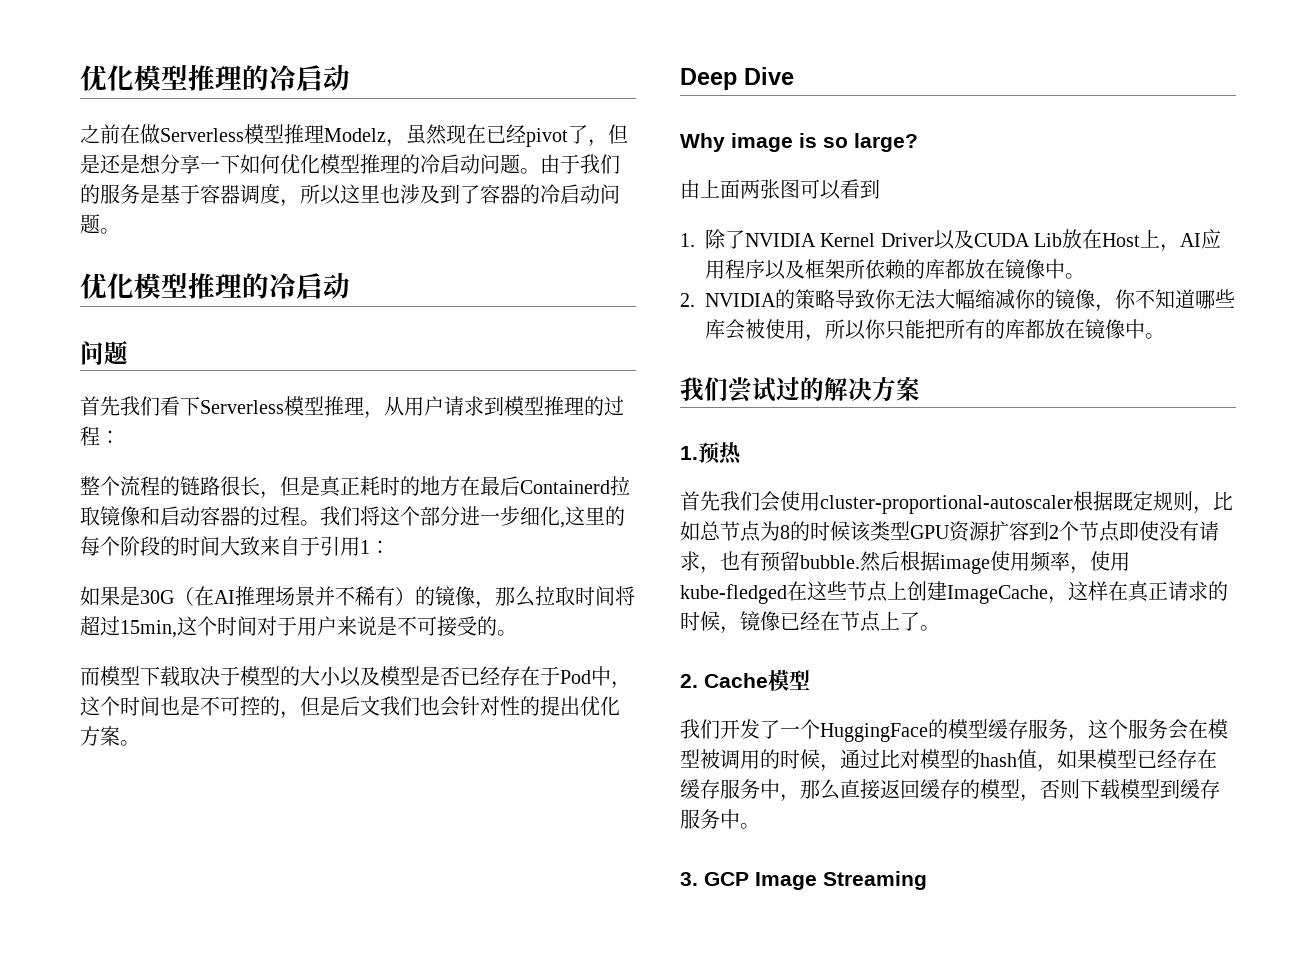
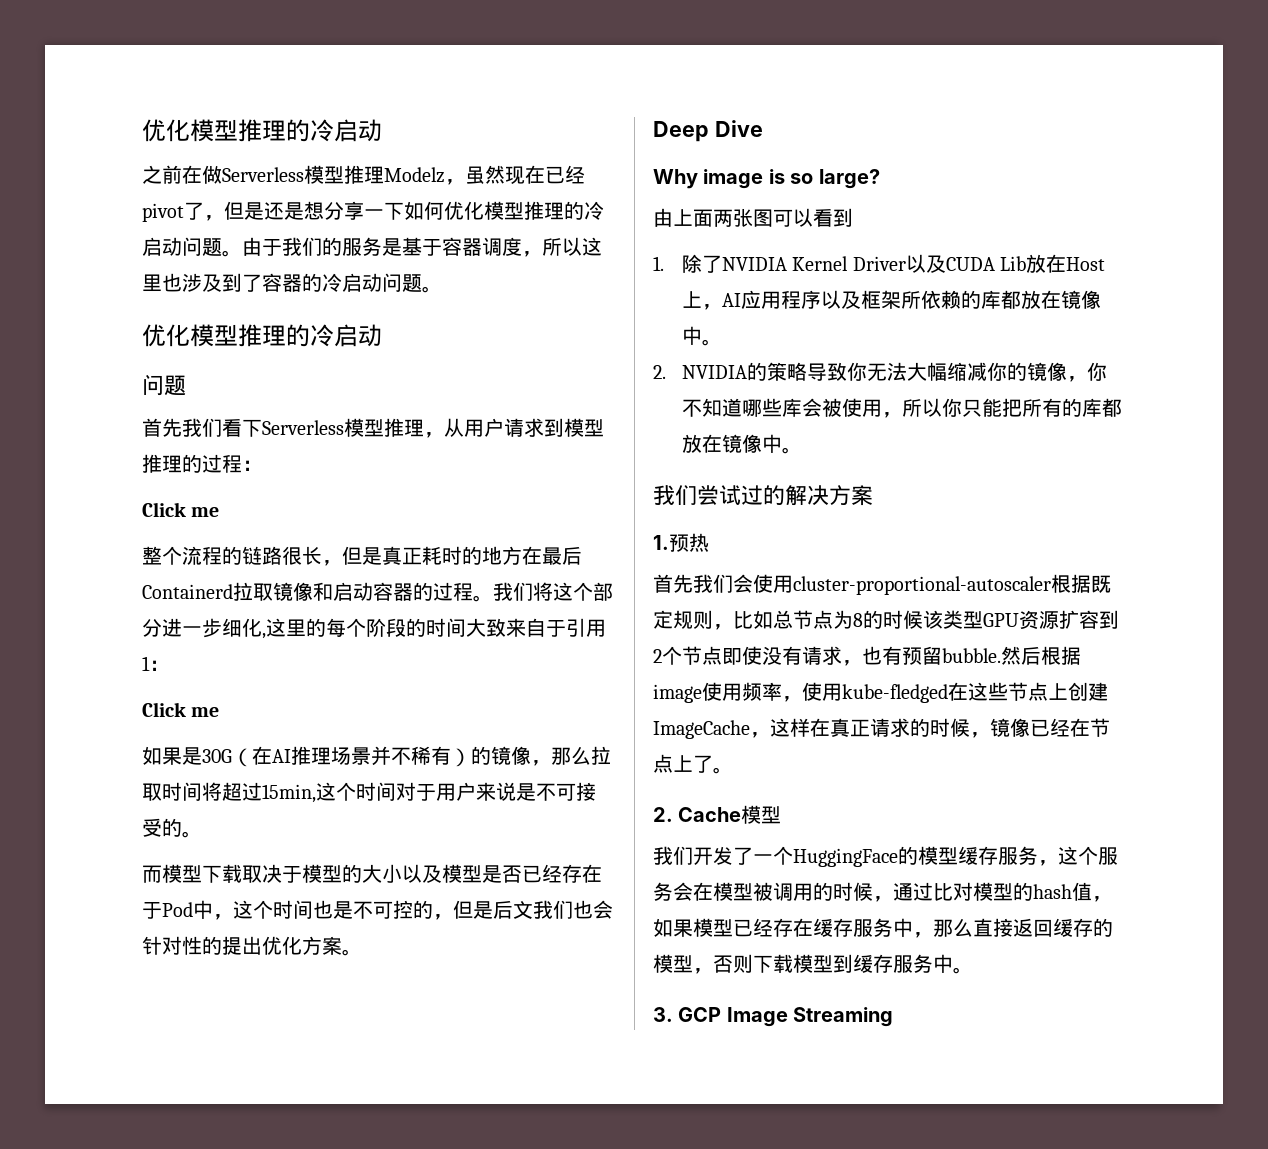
  首先我们看下Serverless模型推理，从用户请求到模型推理的过程：
+ Click me
  我们将这个部分进一步细化,这里的每个阶段的时间大致来自于引用1：
+ Click me

